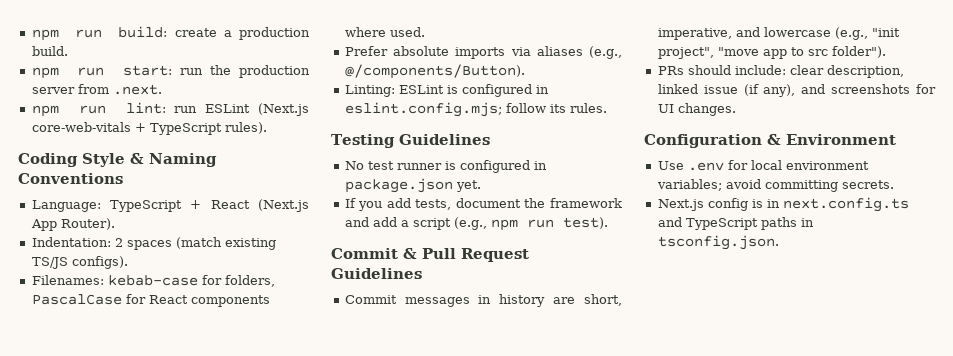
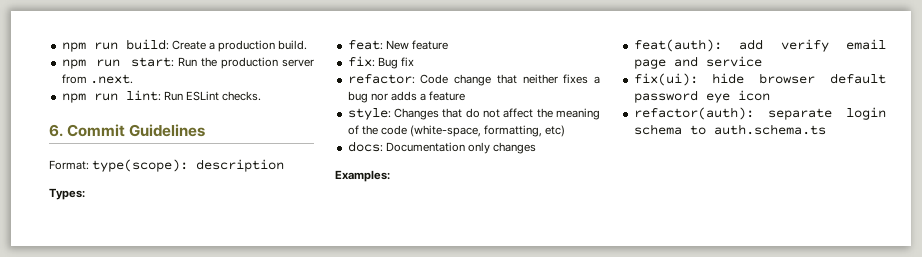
- npm run build: create a production build.
+ npm run build: Create a production build.
- npm run start: run the production server from .next.
+ npm run start: Run the production server from .next.
- npm run lint: run ESLint (Next.js core-web-vitals + TypeScript rules).
- Coding Style & Naming Conventions
- Language: TypeScript + React (Next.js App Router).
- Indentation: 2 spaces (match existing TS/JS configs).
- Filenames: kebab-case for folders, PascalCase for React components where used.
- Prefer absolute imports via aliases (e.g., @/components/Button).
- Linting: ESLint is configured in eslint.config.mjs; follow its rules.
- Testing Guidelines
- No test runner is configured in package.json yet.
- If you add tests, document the framework and add a script (e.g., npm run test).
- Commit & Pull Request Guidelines
- Commit messages in history are short, imperative, and lowercase (e.g., "init project", "move app to src folder").
- PRs should include: clear description, linked issue (if any), and screenshots for UI changes.
- Configuration & Environment
- Use .env for local environment variables; avoid committing secrets.
- Next.js config is in next.config.ts and TypeScript paths in tsconfig.json.
+ npm run lint: Run ESLint checks.
+ 6. Commit Guidelines
+ Format: type(scope): description
+ Types:
+ feat: New feature
+ fix: Bug fix
+ refactor: Code change that neither fixes a bug nor adds a feature
+ style: Changes that do not affect the meaning of the code (white-space, formatting, etc)
+ docs: Documentation only changes
+ Examples:
+ feat(auth): add verify email page and service
+ fix(ui): hide browser default password eye icon
+ refactor(auth): separate login schema to auth.schema.ts

